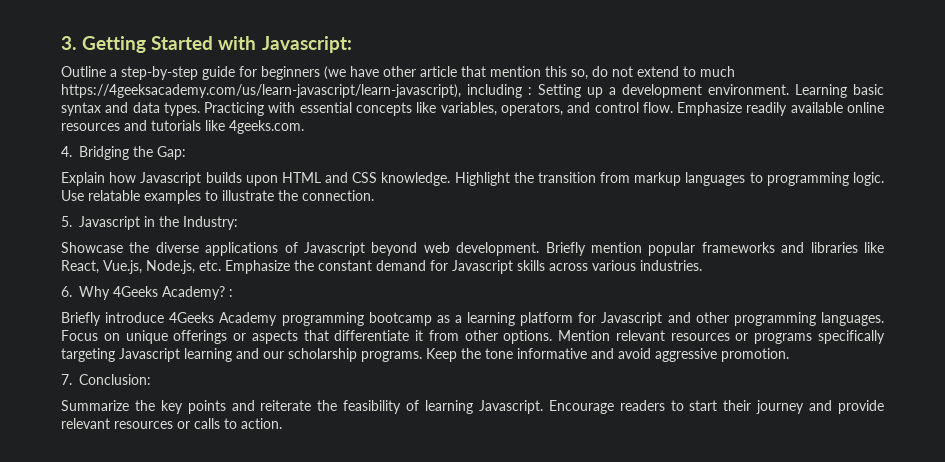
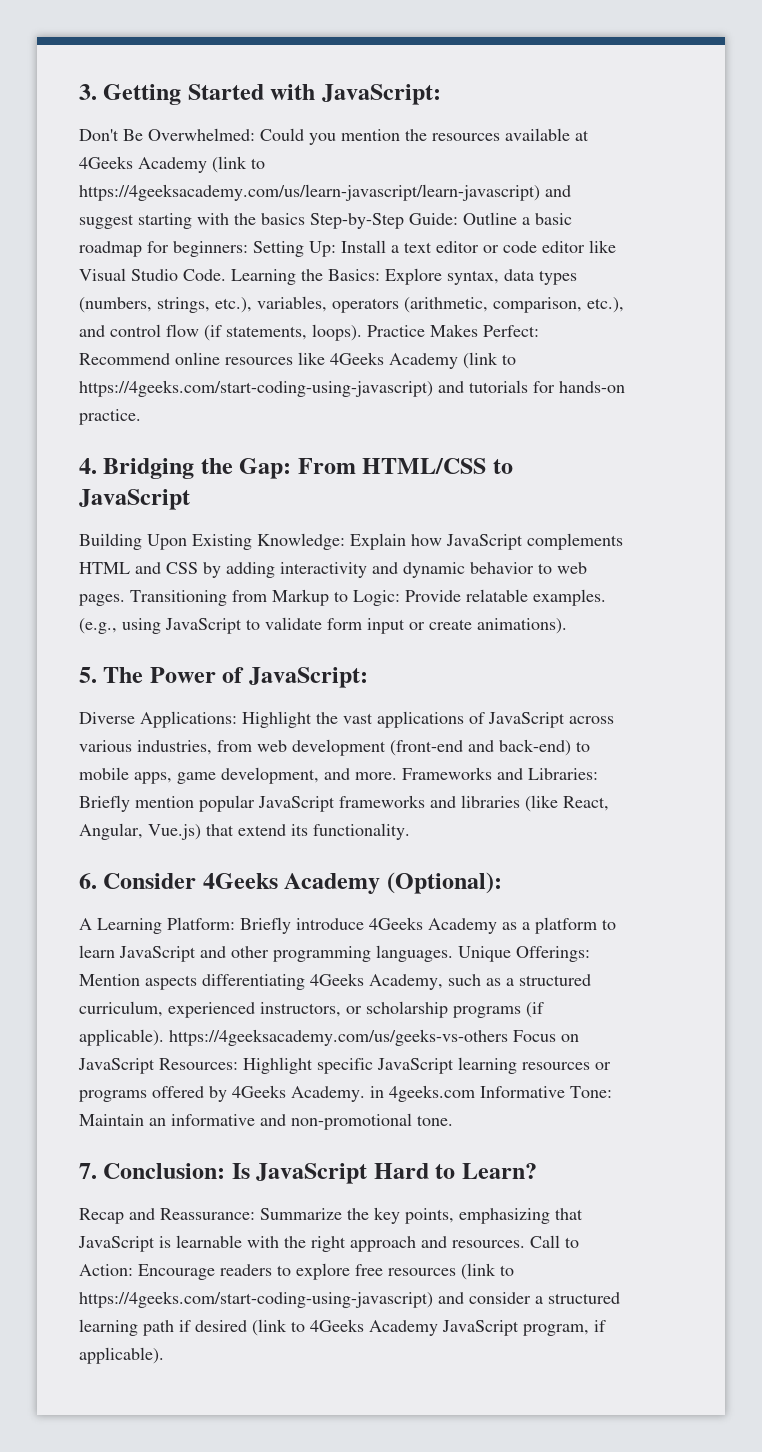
- 3. Getting Started with Javascript:
- Outline a step-by-step guide for beginners (we have other article that mention this so, do not extend to much https://4geeksacademy.com/us/learn-javascript/learn-javascript), including : Setting up a development environment. Learning basic syntax and data types. Practicing with essential concepts like variables, operators, and control flow. Emphasize readily available online resources and tutorials like 4geeks.com.
- 4. Bridging the Gap:
- Explain how Javascript builds upon HTML and CSS knowledge. Highlight the transition from markup languages to programming logic. Use relatable examples to illustrate the connection.
- 5. Javascript in the Industry:
- Showcase the diverse applications of Javascript beyond web development. Briefly mention popular frameworks and libraries like React, Vue.js, Node.js, etc. Emphasize the constant demand for Javascript skills across various industries.
- 6. Why 4Geeks Academy? :
- Briefly introduce 4Geeks Academy programming bootcamp as a learning platform for Javascript and other programming languages. Focus on unique offerings or aspects that differentiate it from other options. Mention relevant resources or programs specifically targeting Javascript learning and our scholarship programs. Keep the tone informative and avoid aggressive promotion.
- 7. Conclusion:
- Summarize the key points and reiterate the feasibility of learning Javascript. Encourage readers to start their journey and provide relevant resources or calls to action.
+ 3. Getting Started with JavaScript:
+ Don't Be Overwhelmed: Could you mention the resources available at 4Geeks Academy (link to https://4geeksacademy.com/us/learn-javascript/learn-javascript) and suggest starting with the basics Step-by-Step Guide: Outline a basic roadmap for beginners: Setting Up: Install a text editor or code editor like Visual Studio Code. Learning the Basics: Explore syntax, data types (numbers, strings, etc.), variables, operators (arithmetic, comparison, etc.), and control flow (if statements, loops). Practice Makes Perfect: Recommend online resources like 4Geeks Academy (link to https://4geeks.com/start-coding-using-javascript) and tutorials for hands-on practice.
+ 4. Bridging the Gap: From HTML/CSS to JavaScript
+ Building Upon Existing Knowledge: Explain how JavaScript complements HTML and CSS by adding interactivity and dynamic behavior to web pages. Transitioning from Markup to Logic: Provide relatable examples. (e.g., using JavaScript to validate form input or create animations).
+ 5. The Power of JavaScript:
+ Diverse Applications: Highlight the vast applications of JavaScript across various industries, from web development (front-end and back-end) to mobile apps, game development, and more. Frameworks and Libraries: Briefly mention popular JavaScript frameworks and libraries (like React, Angular, Vue.js) that extend its functionality.
+ 6. Consider 4Geeks Academy (Optional):
+ A Learning Platform: Briefly introduce 4Geeks Academy as a platform to learn JavaScript and other programming languages. Unique Offerings: Mention aspects differentiating 4Geeks Academy, such as a structured curriculum, experienced instructors, or scholarship programs (if applicable). https://4geeksacademy.com/us/geeks-vs-others Focus on JavaScript Resources: Highlight specific JavaScript learning resources or programs offered by 4Geeks Academy. in 4geeks.com Informative Tone: Maintain an informative and non-promotional tone.
+ 7. Conclusion: Is JavaScript Hard to Learn?
+ Recap and Reassurance: Summarize the key points, emphasizing that JavaScript is learnable with the right approach and resources. Call to Action: Encourage readers to explore free resources (link to https://4geeks.com/start-coding-using-javascript) and consider a structured learning path if desired (link to 4Geeks Academy JavaScript program, if applicable).

